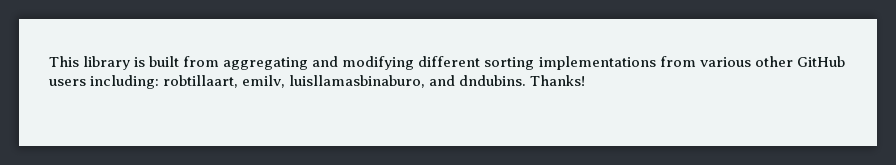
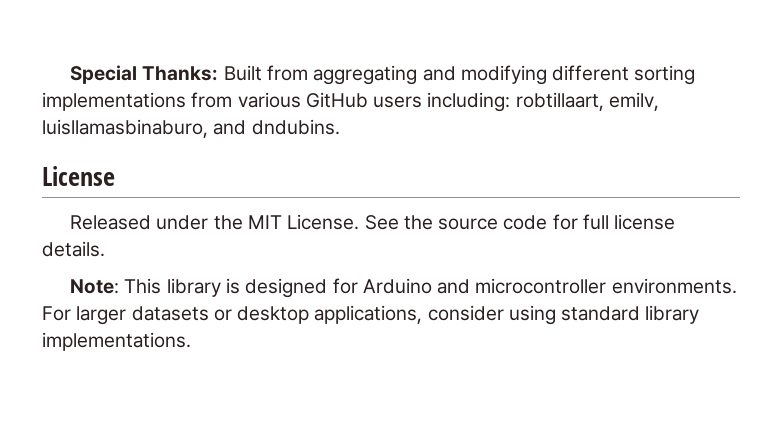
- This library is built from aggregating and modifying different sorting implementations from various other GitHub users including: robtillaart, emilv, luisllamasbinaburo, and dndubins. Thanks!
+ Special Thanks: Built from aggregating and modifying different sorting implementations from various GitHub users including: robtillaart, emilv, luisllamasbinaburo, and dndubins.
+ License
+ Released under the MIT License. See the source code for full license details.
+ Note: This library is designed for Arduino and microcontroller environments. For larger datasets or desktop applications, consider using standard library implementations.

